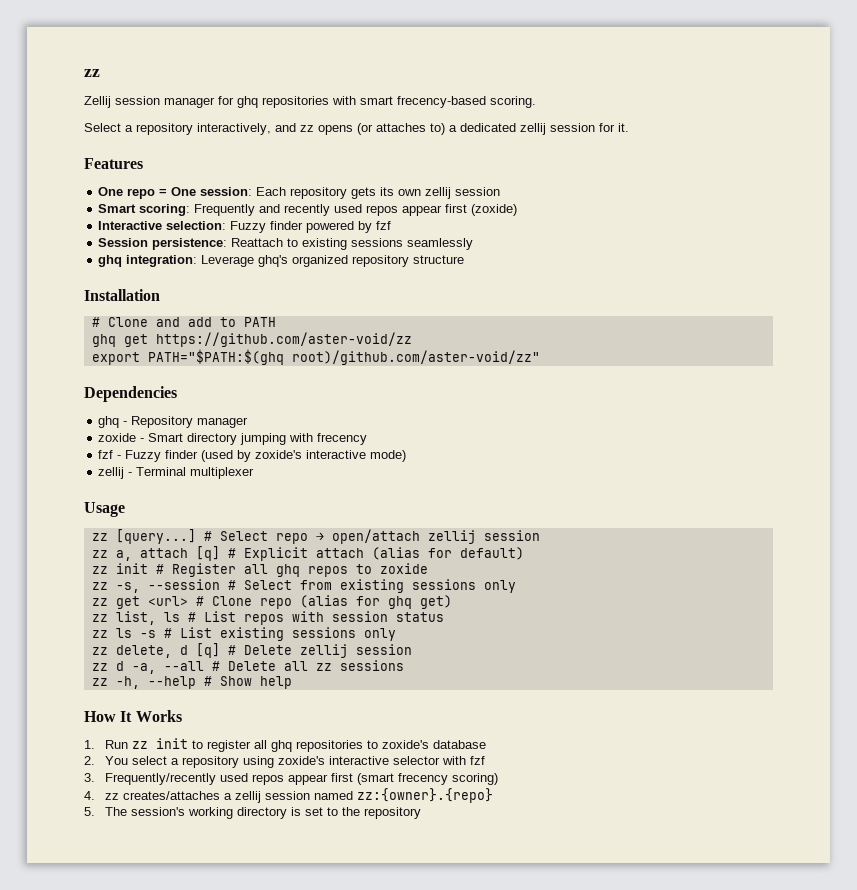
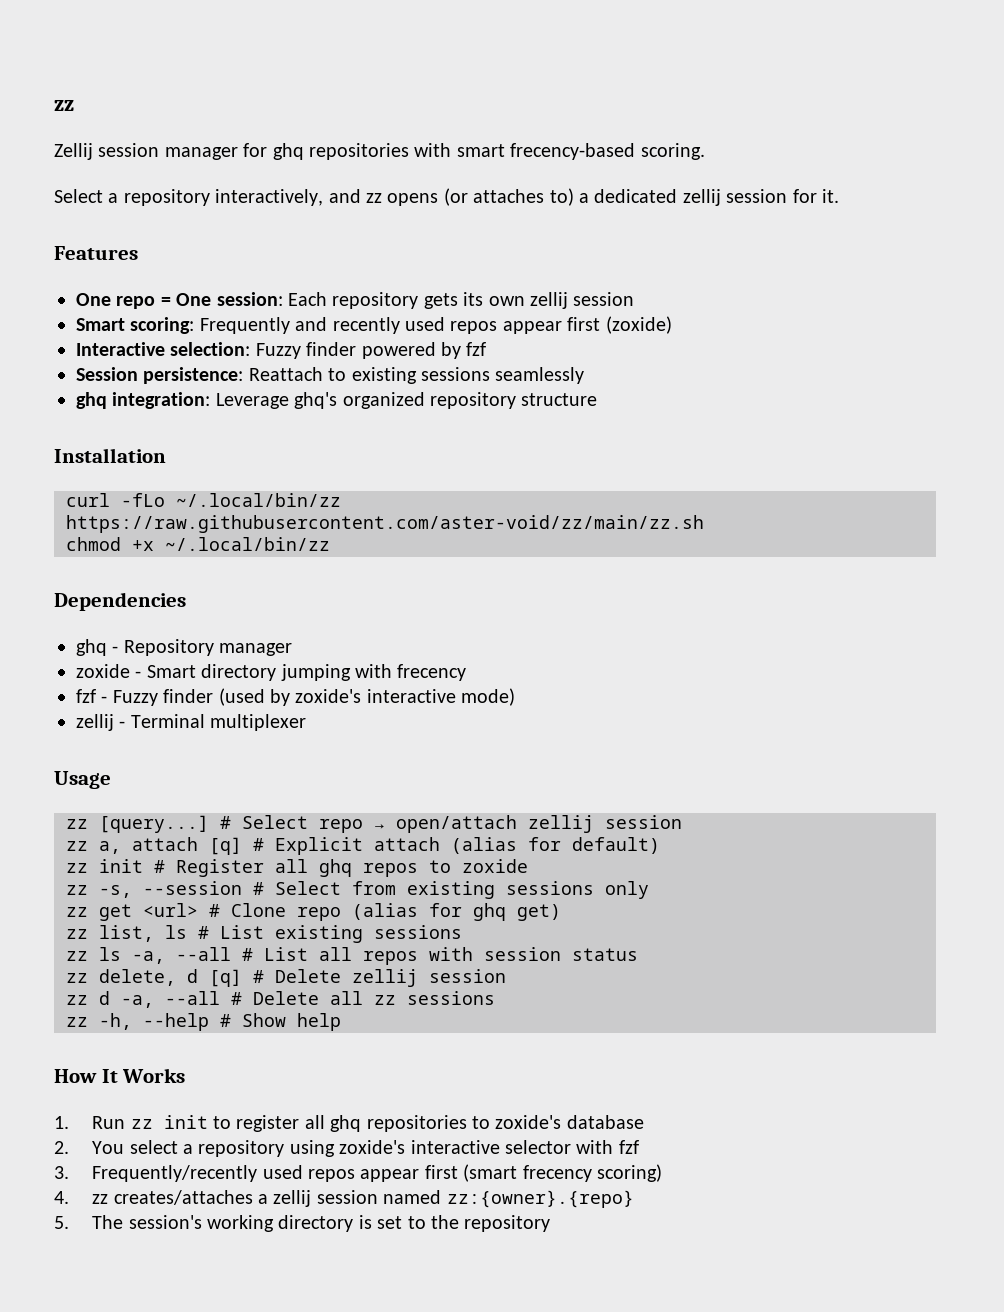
- # Clone and add to PATH
- ghq get https://github.com/aster-void/zz
- export PATH="$PATH:$(ghq root)/github.com/aster-void/zz"
+ curl -fLo ~/.local/bin/zz https://raw.githubusercontent.com/aster-void/zz/main/zz.sh
+ chmod +x ~/.local/bin/zz
- zz list, ls # List repos with session status
- zz ls -s # List existing sessions only
+ zz list, ls # List existing sessions
+ zz ls -a, --all # List all repos with session status

